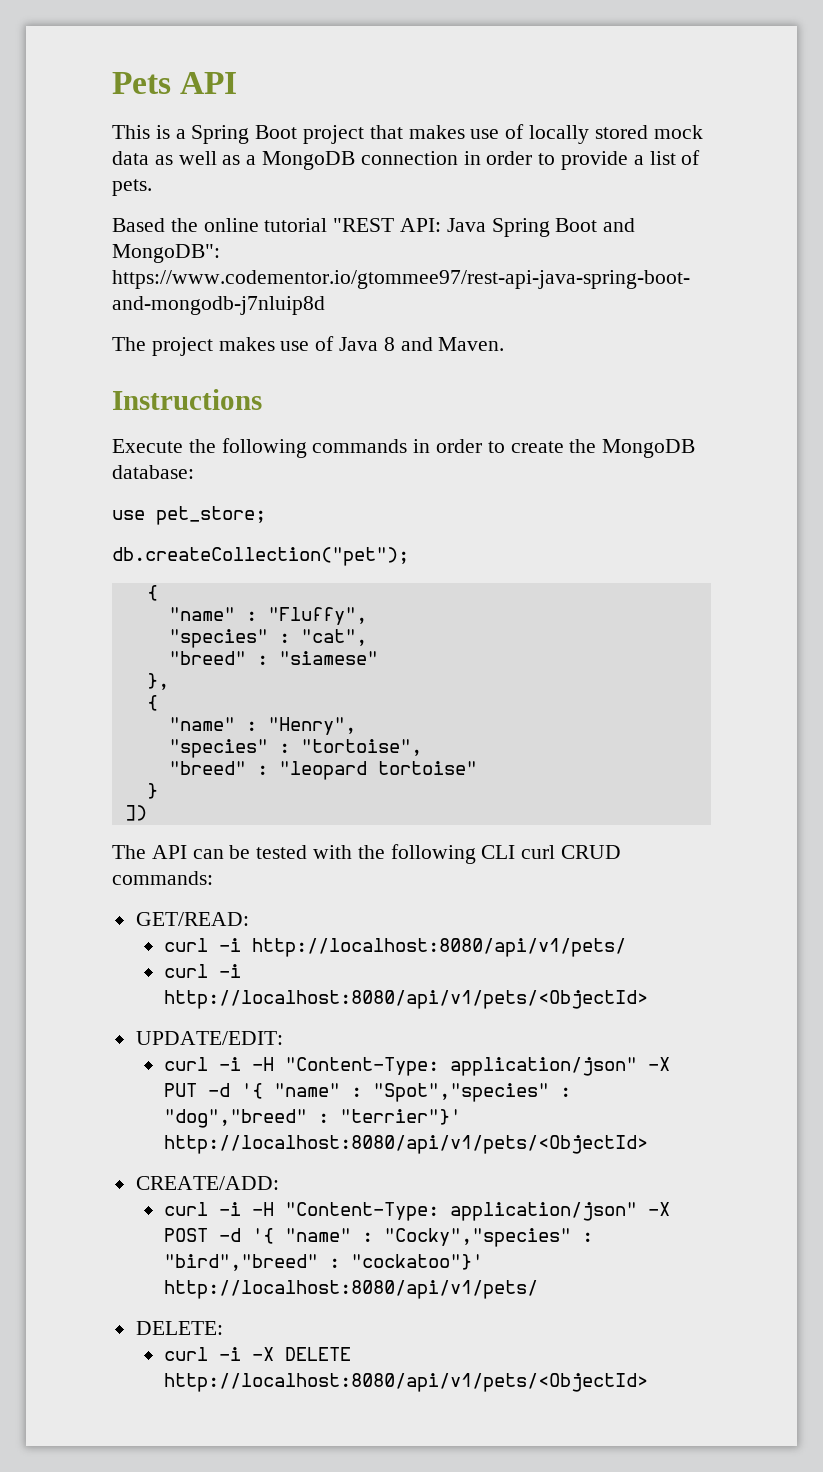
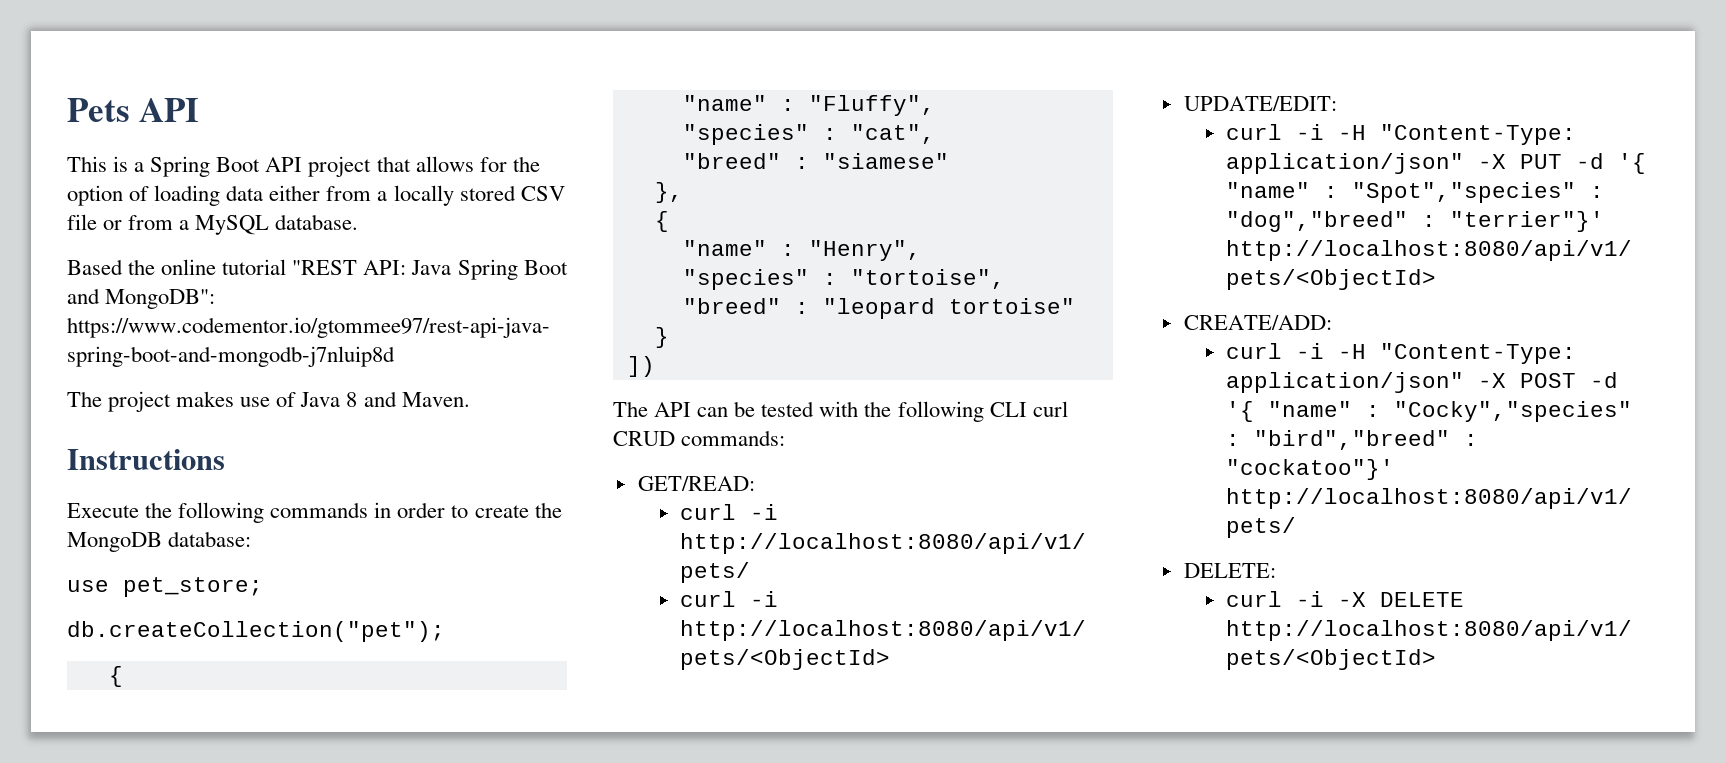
- This is a Spring Boot project that makes use of locally stored mock data as well as a MongoDB connection in order to provide a list of pets.
+ This is a Spring Boot API project that allows for the option of loading data either from a locally stored CSV file or from a MySQL database.

